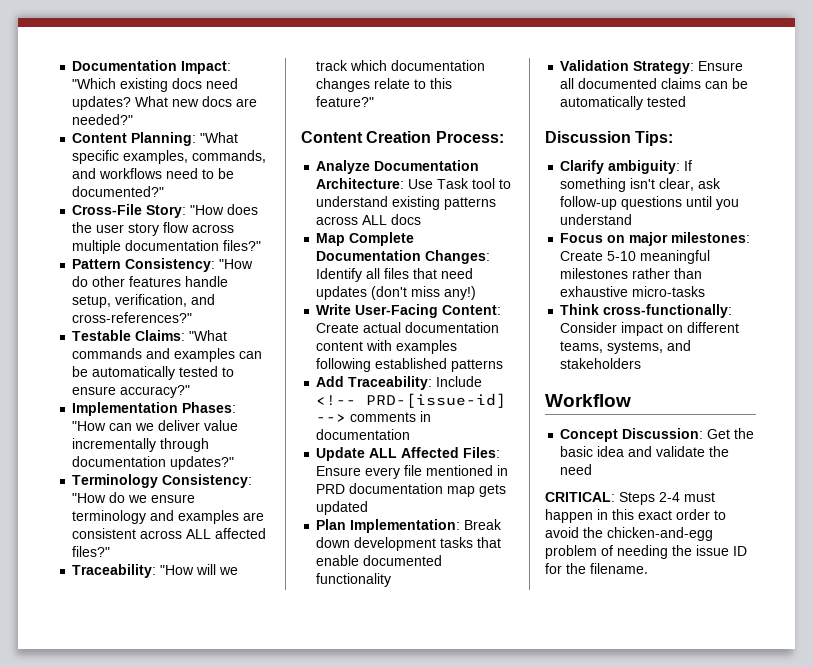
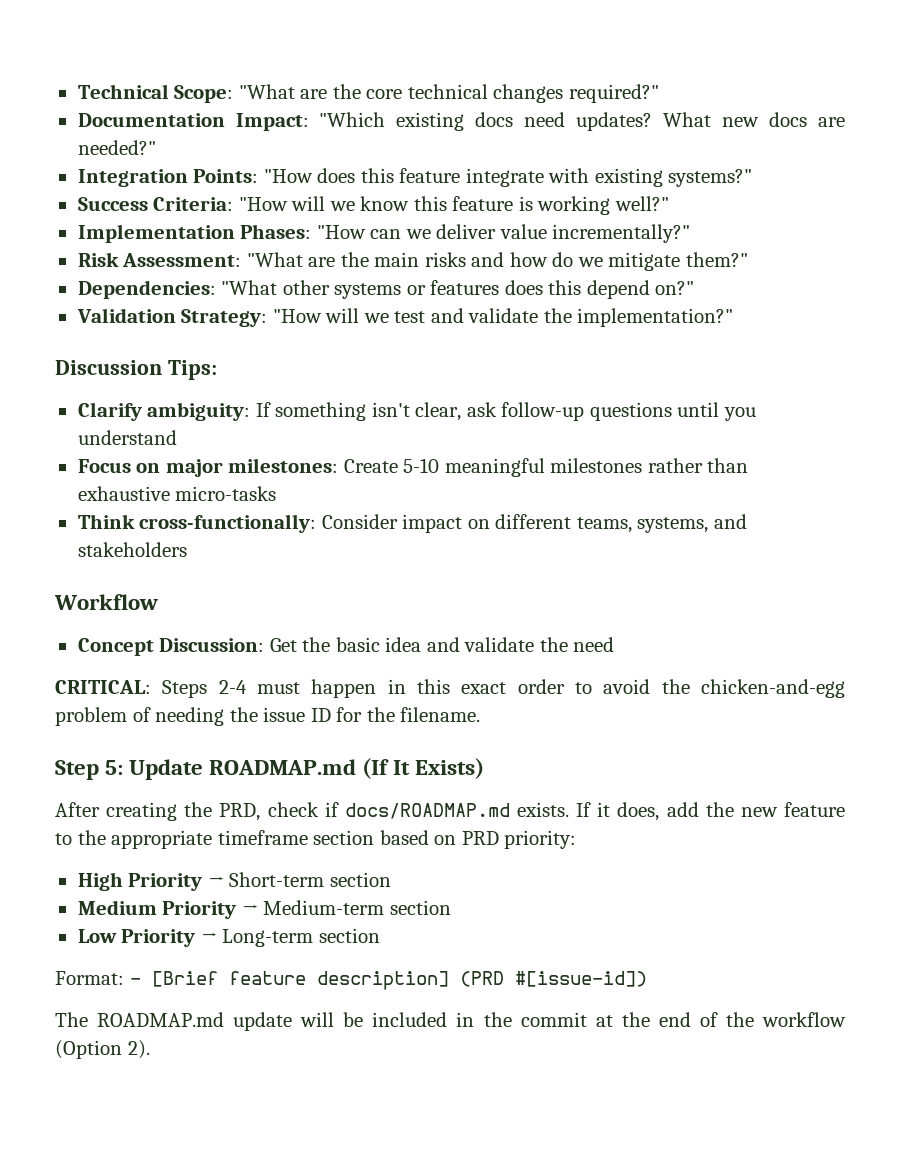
+ Technical Scope: "What are the core technical changes required?"
- Content Planning: "What specific examples, commands, and workflows need to be documented?"
- Cross-File Story: "How does the user story flow across multiple documentation files?"
- Pattern Consistency: "How do other features handle setup, verification, and cross-references?"
- Testable Claims: "What commands and examples can be automatically tested to ensure accuracy?"
+ Integration Points: "How does this feature integrate with existing systems?"
+ Success Criteria: "How will we know this feature is working well?"
- Implementation Phases: "How can we deliver value incrementally through documentation updates?"
- Terminology Consistency: "How do we ensure terminology and examples are consistent across ALL affected files?"
- Traceability: "How will we track which documentation changes relate to this feature?"
- Content Creation Process:
- Analyze Documentation Architecture: Use Task tool to understand existing patterns across ALL docs
- Map Complete Documentation Changes: Identify all files that need updates (don't miss any!)
- Write User-Facing Content: Create actual documentation content with examples following established patterns
- Add Traceability: Include <!-- PRD-[issue-id] --> comments in documentation
- Update ALL Affected Files: Ensure every file mentioned in PRD documentation map gets updated
- Plan Implementation: Break down development tasks that enable documented functionality
- Validation Strategy: Ensure all documented claims can be automatically tested
+ Implementation Phases: "How can we deliver value incrementally?"
+ Risk Assessment: "What are the main risks and how do we mitigate them?"
+ Dependencies: "What other systems or features does this depend on?"
+ Validation Strategy: "How will we test and validate the implementation?"
+ Step 5: Update ROADMAP.md (If It Exists)
+ After creating the PRD, check if docs/ROADMAP.md exists. If it does, add the new feature to the appropriate timeframe section based on PRD priority:
+ High Priority → Short-term section
+ Medium Priority → Medium-term section
+ Low Priority → Long-term section
+ Format: - [Brief feature description] (PRD #[issue-id])
+ The ROADMAP.md update will be included in the commit at the end of the workflow (Option 2).

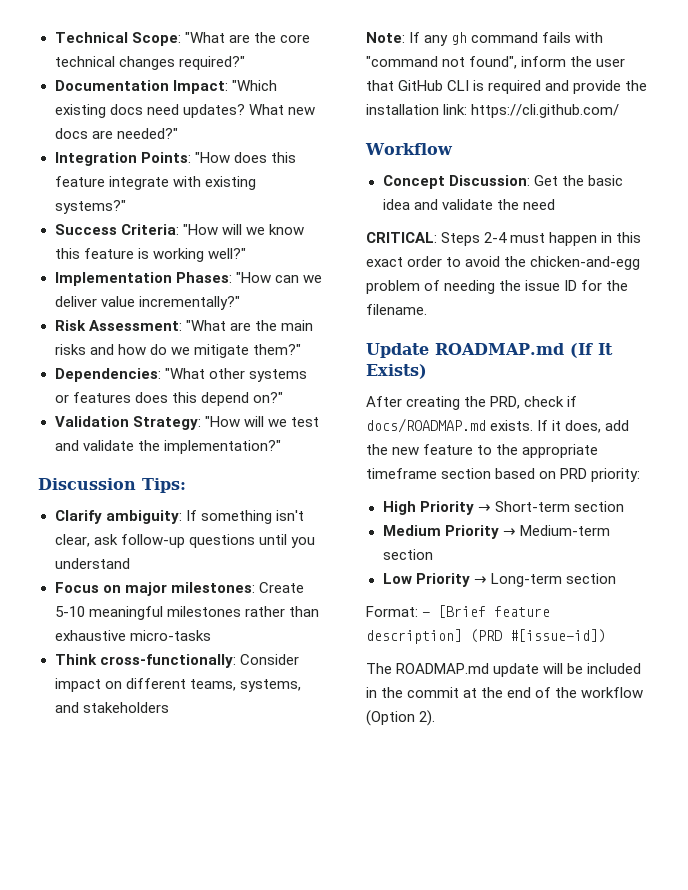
+ Note: If any gh command fails with "command not found", inform the user that GitHub CLI is required and provide the installation link: https://cli.github.com/
- Step 5: Update ROADMAP.md (If It Exists)
+ Update ROADMAP.md (If It Exists)

